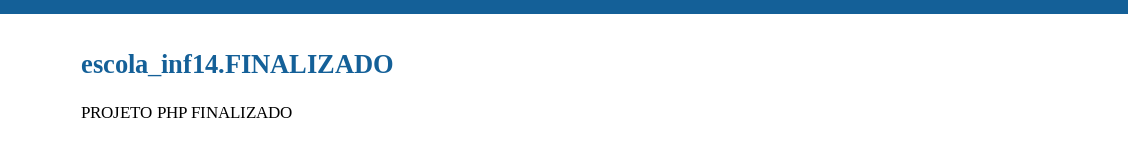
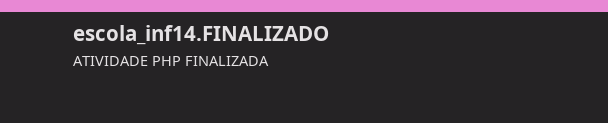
- PROJETO PHP FINALIZADO
+ ATIVIDADE PHP FINALIZADA

